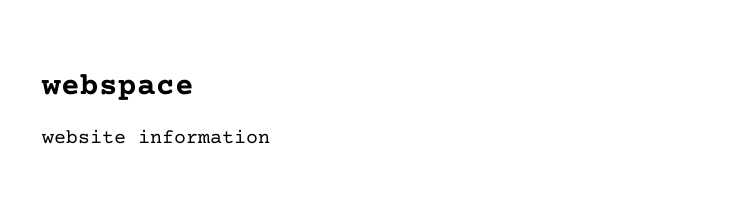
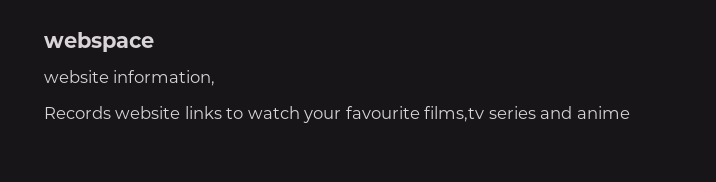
- website information
+ website information,
+ Records website links to watch your favourite films,tv series and anime

